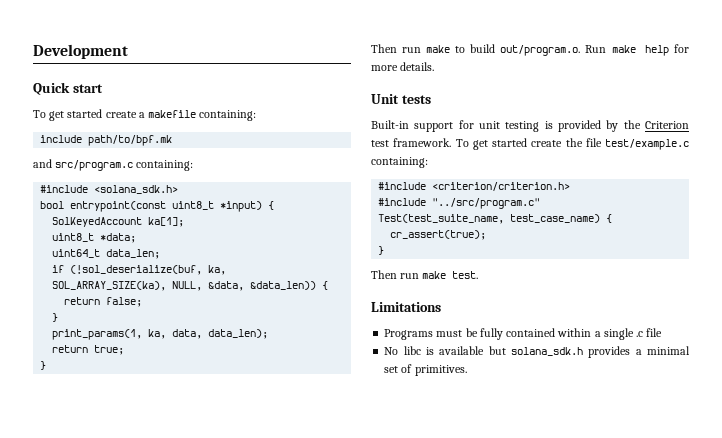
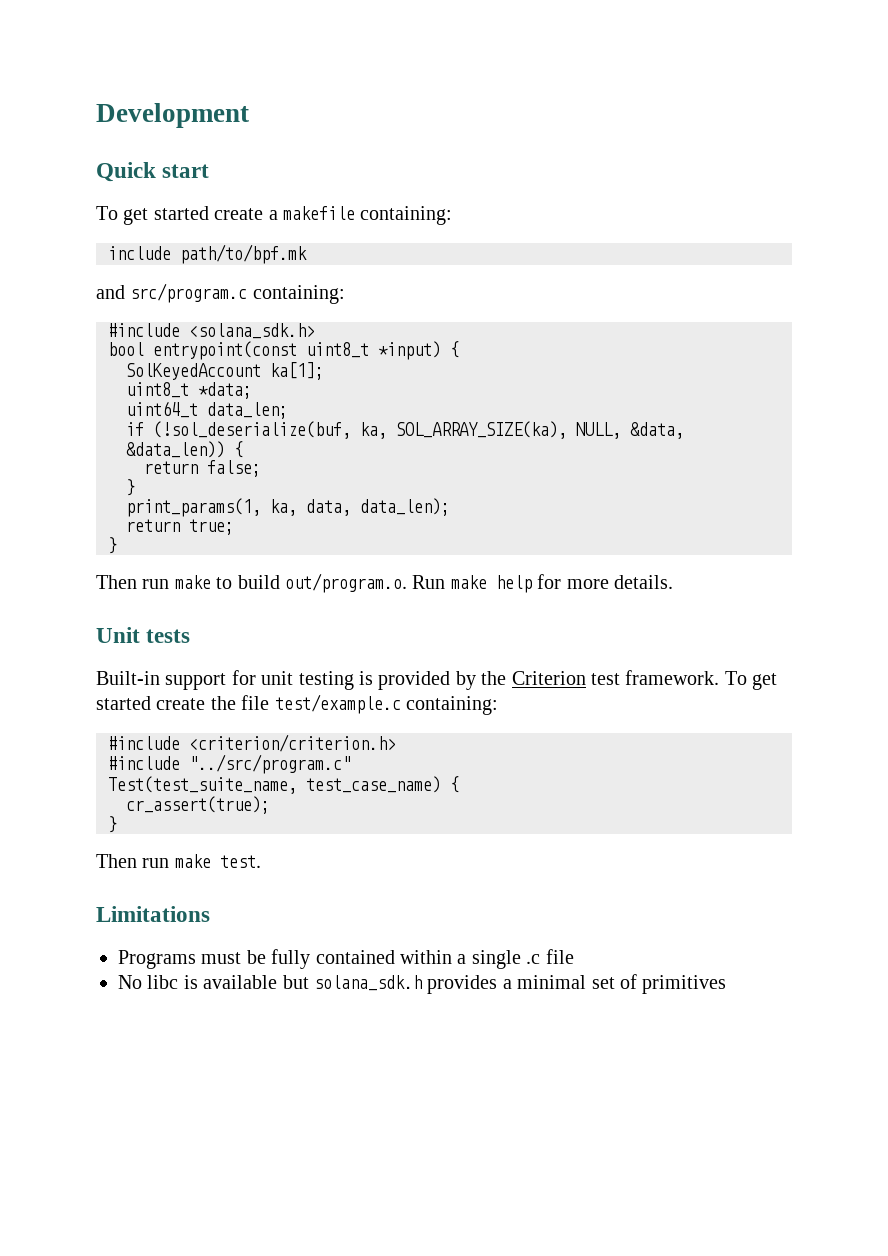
- No libc is available but solana_sdk.h provides a minimal set of primitives.
+ No libc is available but solana_sdk.h provides a minimal set of primitives

